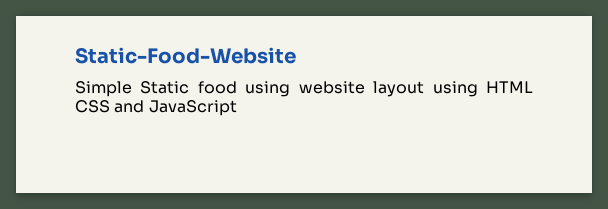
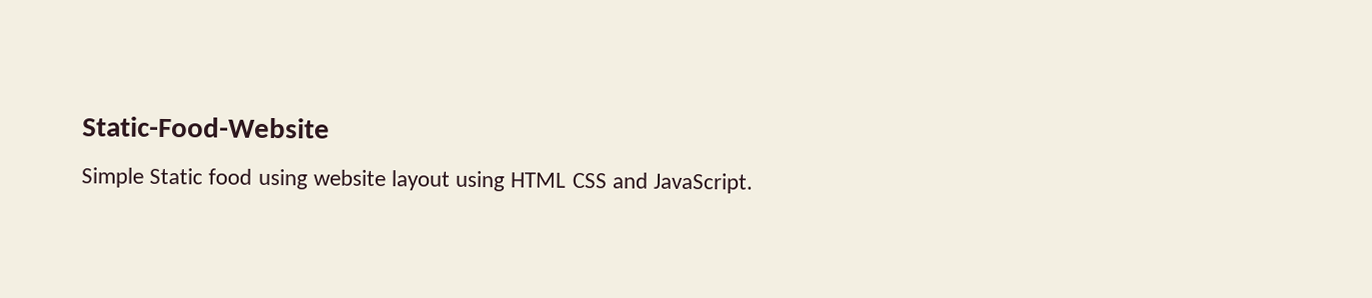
- Simple Static food using website layout using HTML CSS and JavaScript
+ Simple Static food using website layout using HTML CSS and JavaScript.

